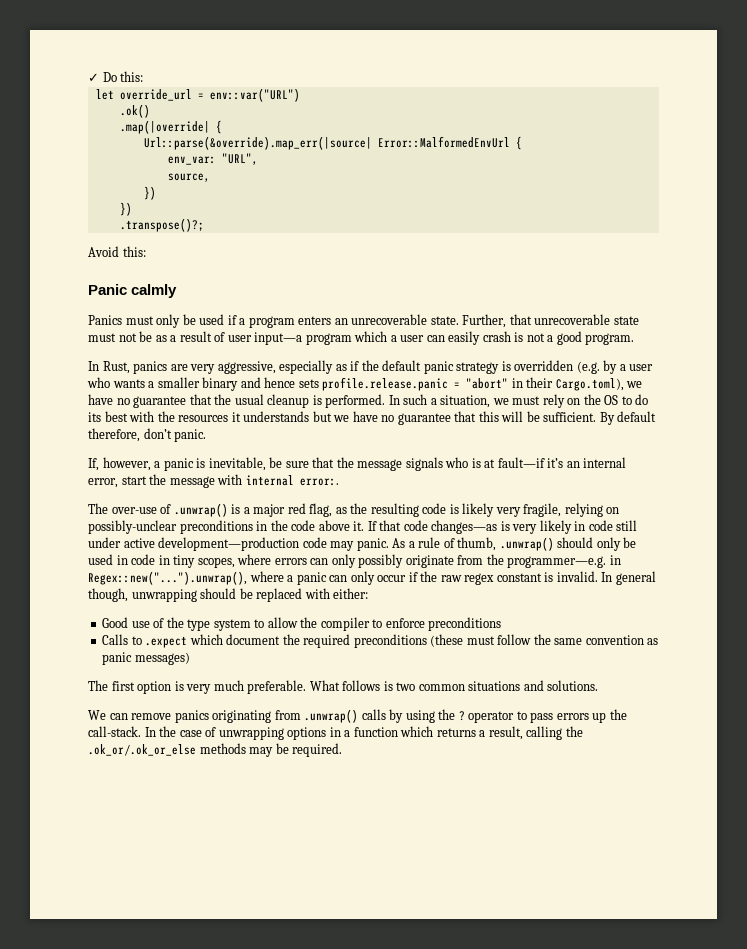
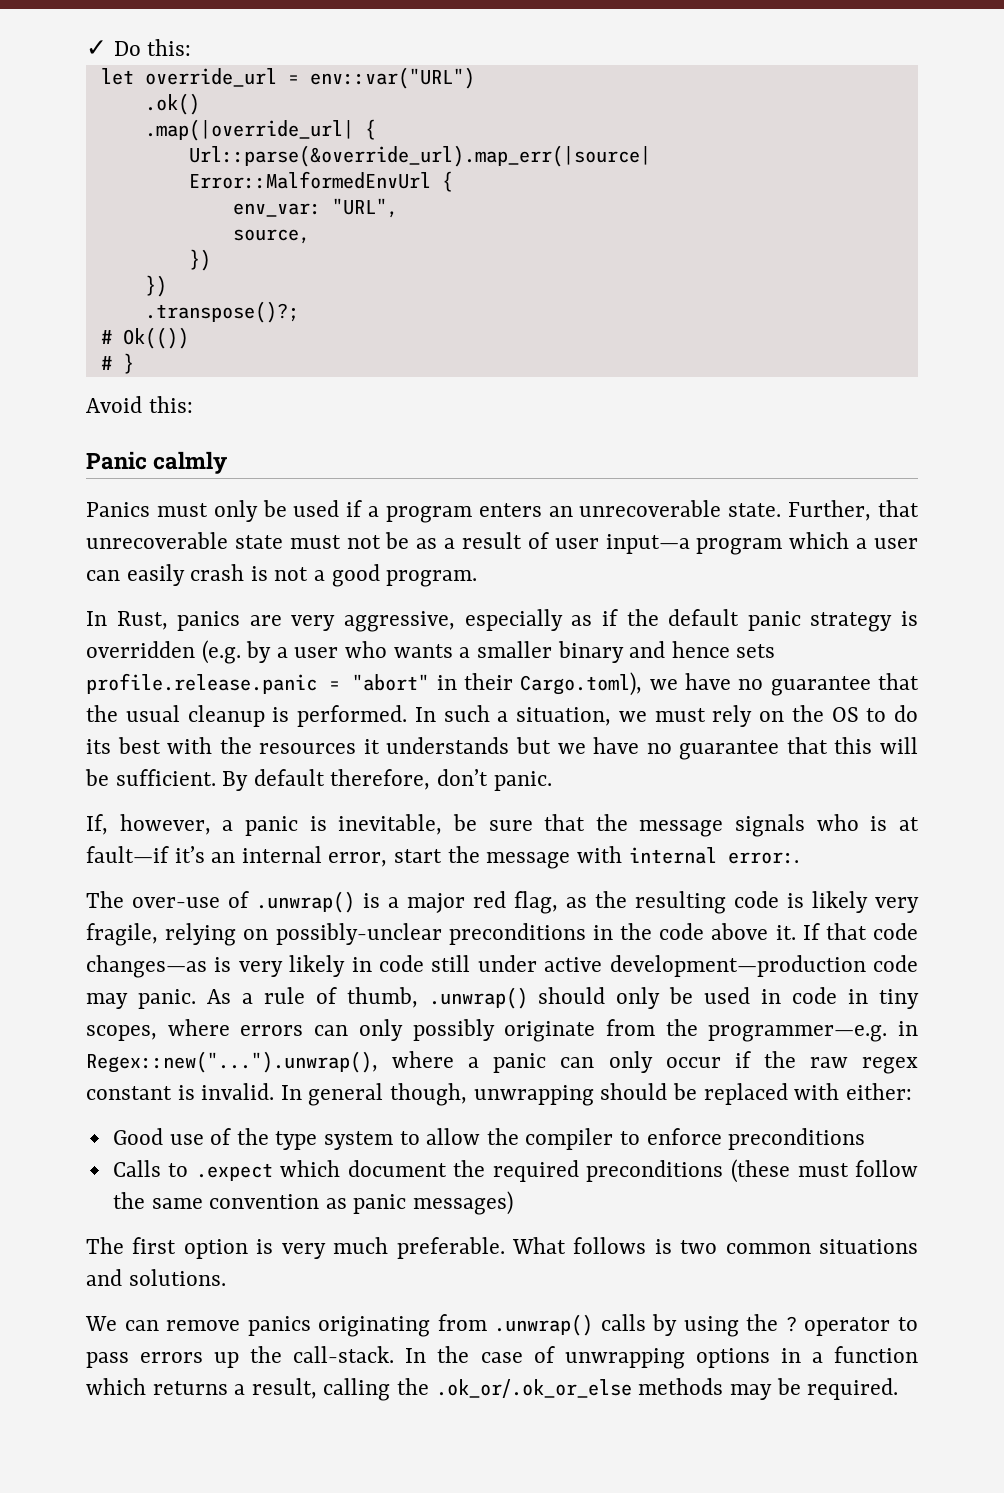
- .map(|override| {
- Url::parse(&override).map_err(|source| Error::MalformedEnvUrl {
+ .map(|override_url| {
+ Url::parse(&override_url).map_err(|source| Error::MalformedEnvUrl {
+ # Ok(())
+ # }

